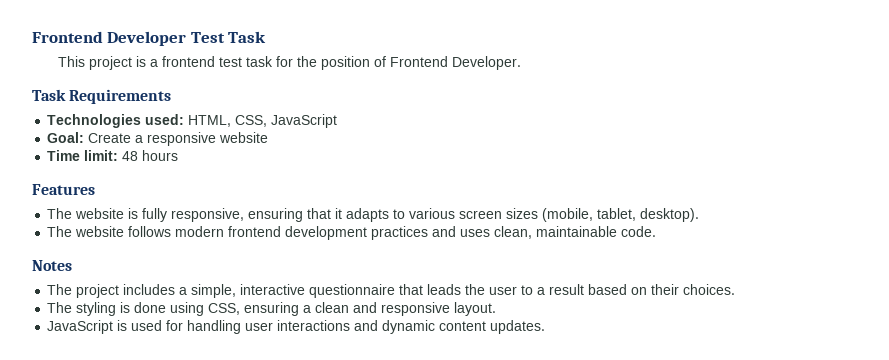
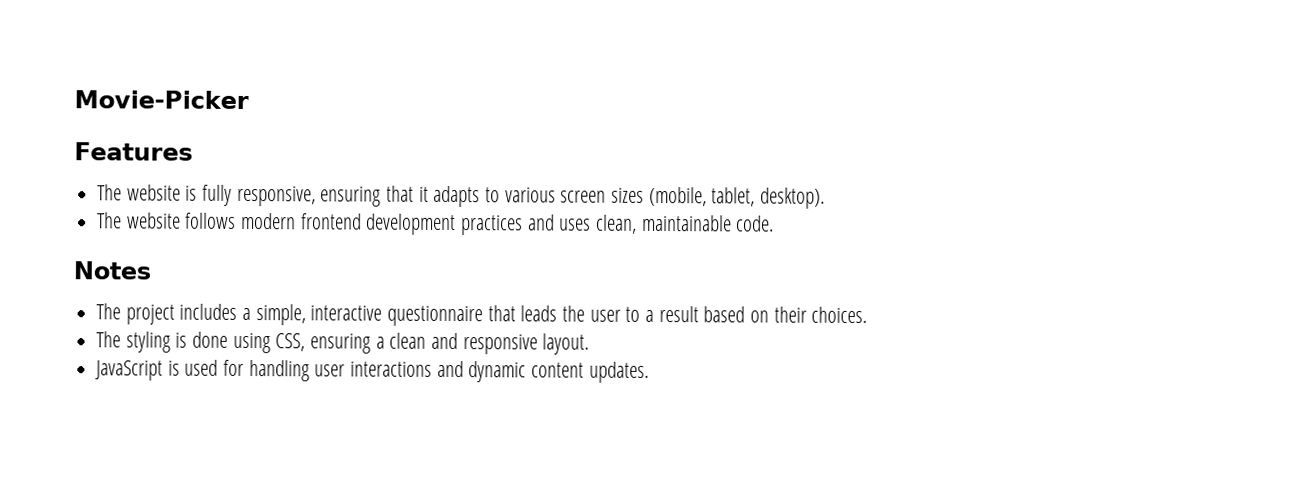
- Frontend Developer Test Task
- This project is a frontend test task for the position of Frontend Developer.
- Task Requirements
- Technologies used: HTML, CSS, JavaScript
- Goal: Create a responsive website
- Time limit: 48 hours
+ Movie-Picker

